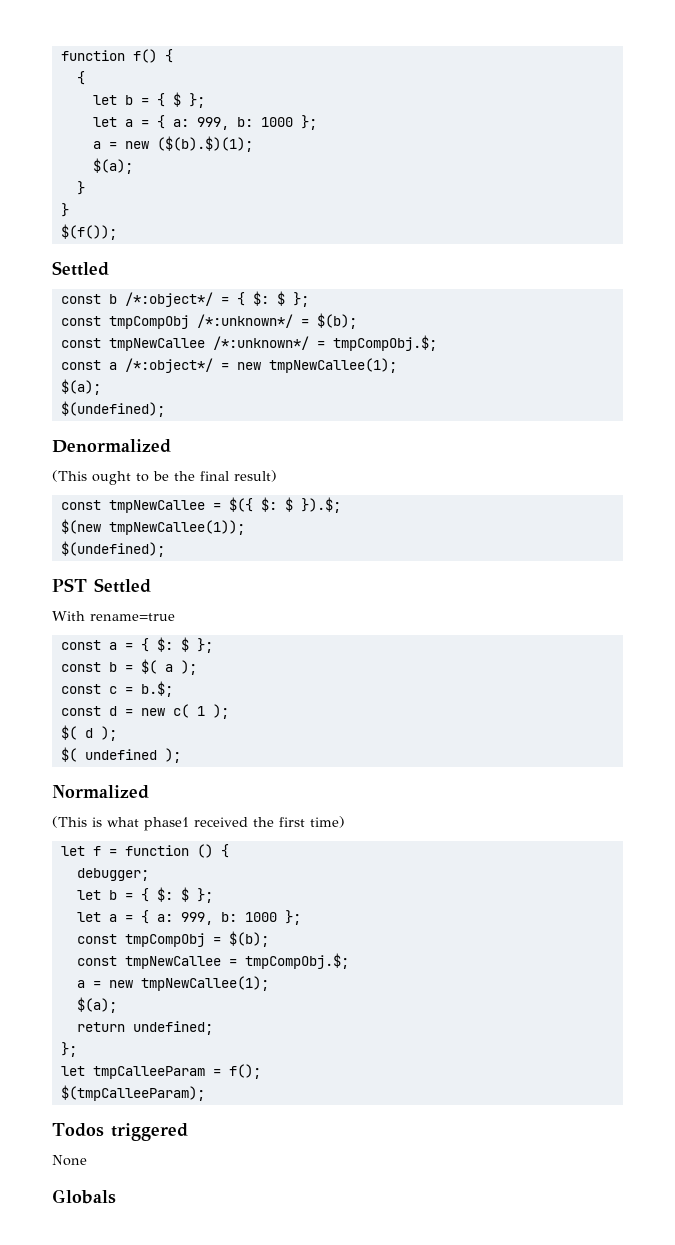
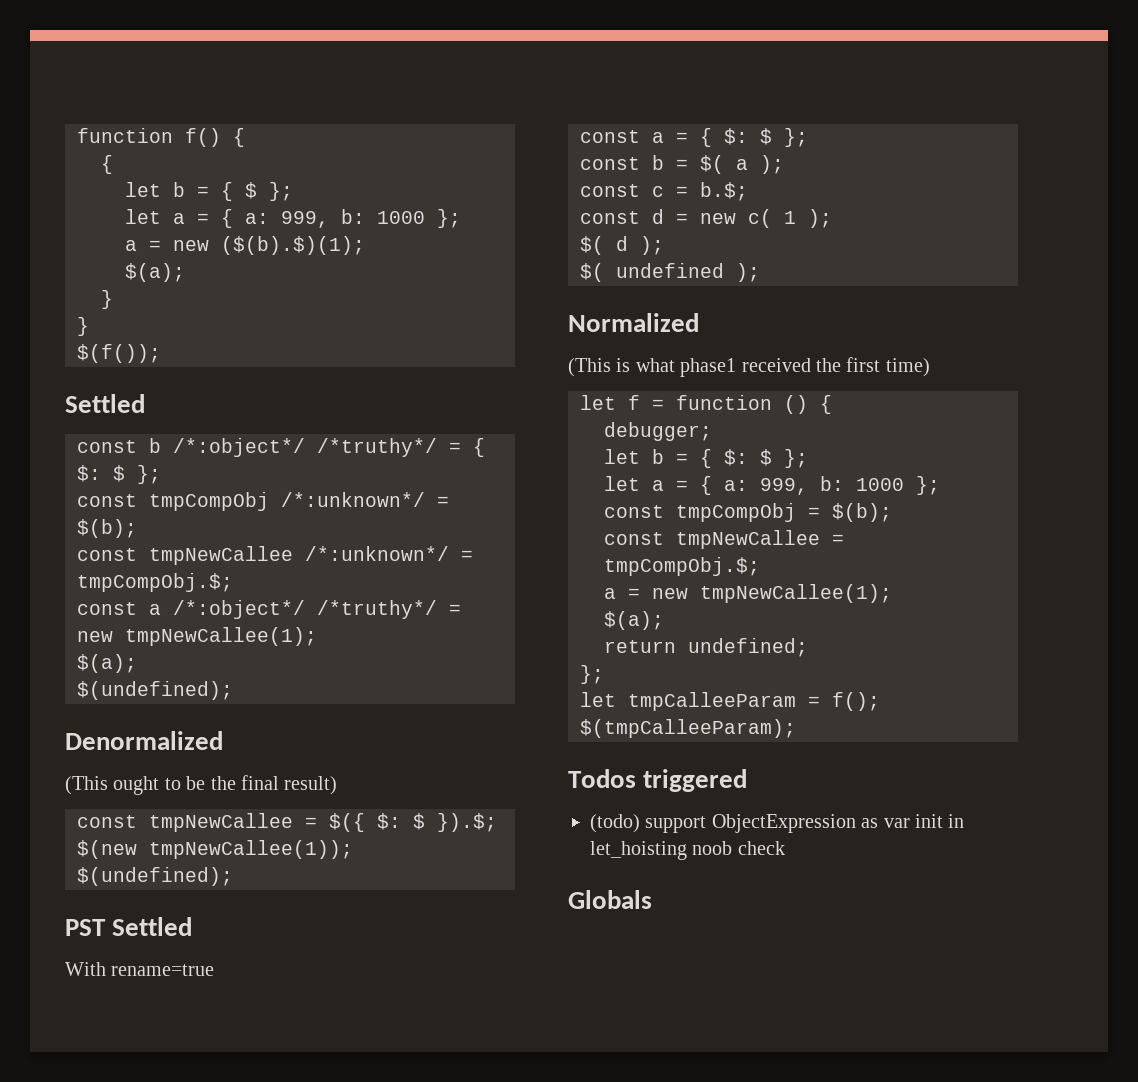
- const b /*:object*/ = { $: $ };
+ const b /*:object*/ /*truthy*/ = { $: $ };
- const a /*:object*/ = new tmpNewCallee(1);
+ const a /*:object*/ /*truthy*/ = new tmpNewCallee(1);
- None
+ (todo) support ObjectExpression as var init in let_hoisting noob check

